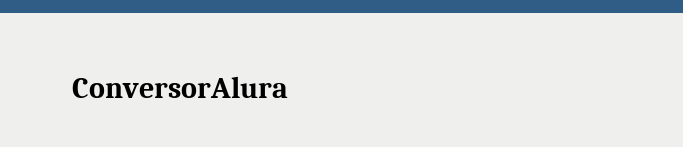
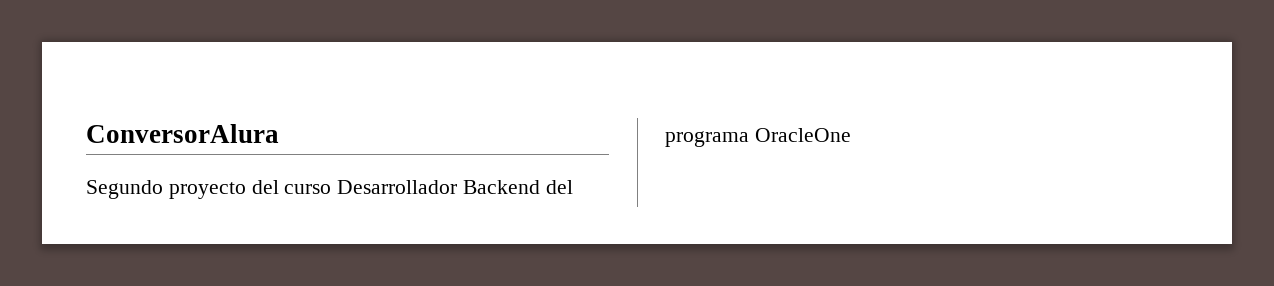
+ Segundo proyecto del curso Desarrollador Backend del programa OracleOne

